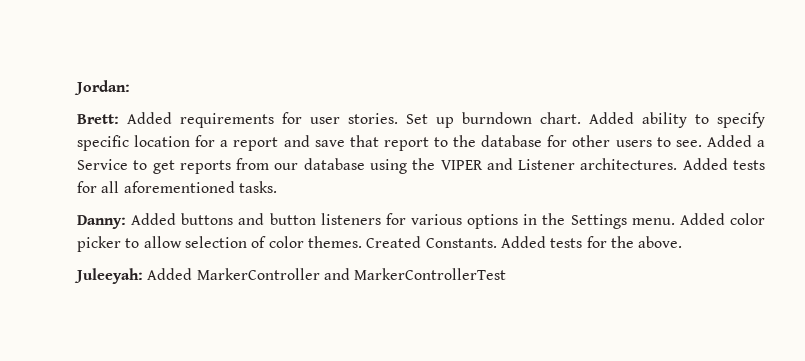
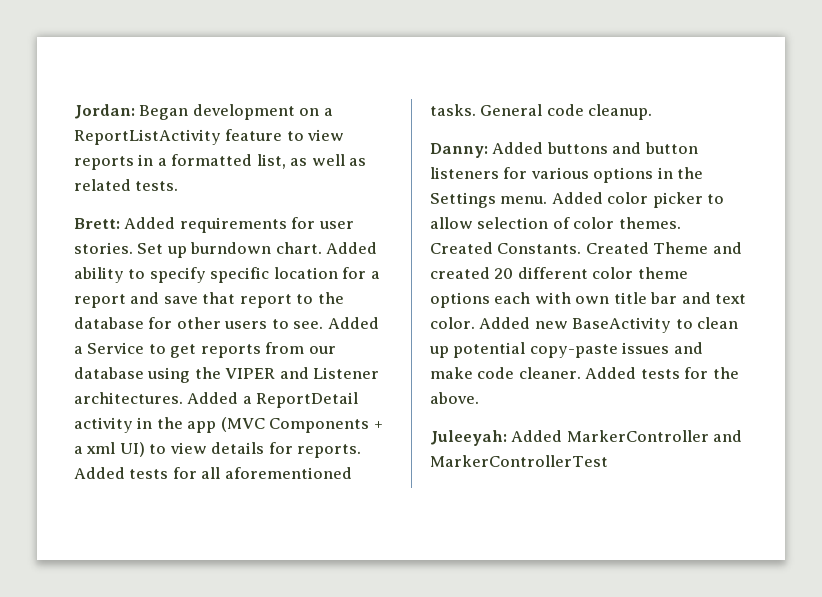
- Jordan:
+ Jordan: Began development on a ReportListActivity feature to view reports in a formatted list, as well as related tests.
- Added tests for all aforementioned tasks.
+ Added a ReportDetail activity in the app (MVC Components + a xml UI) to view details for reports. Added tests for all aforementioned tasks. General code cleanup.
+ Created Theme and created 20 different color theme options each with own title bar and text color. Added new BaseActivity to clean up potential copy-paste issues and make code cleaner.

